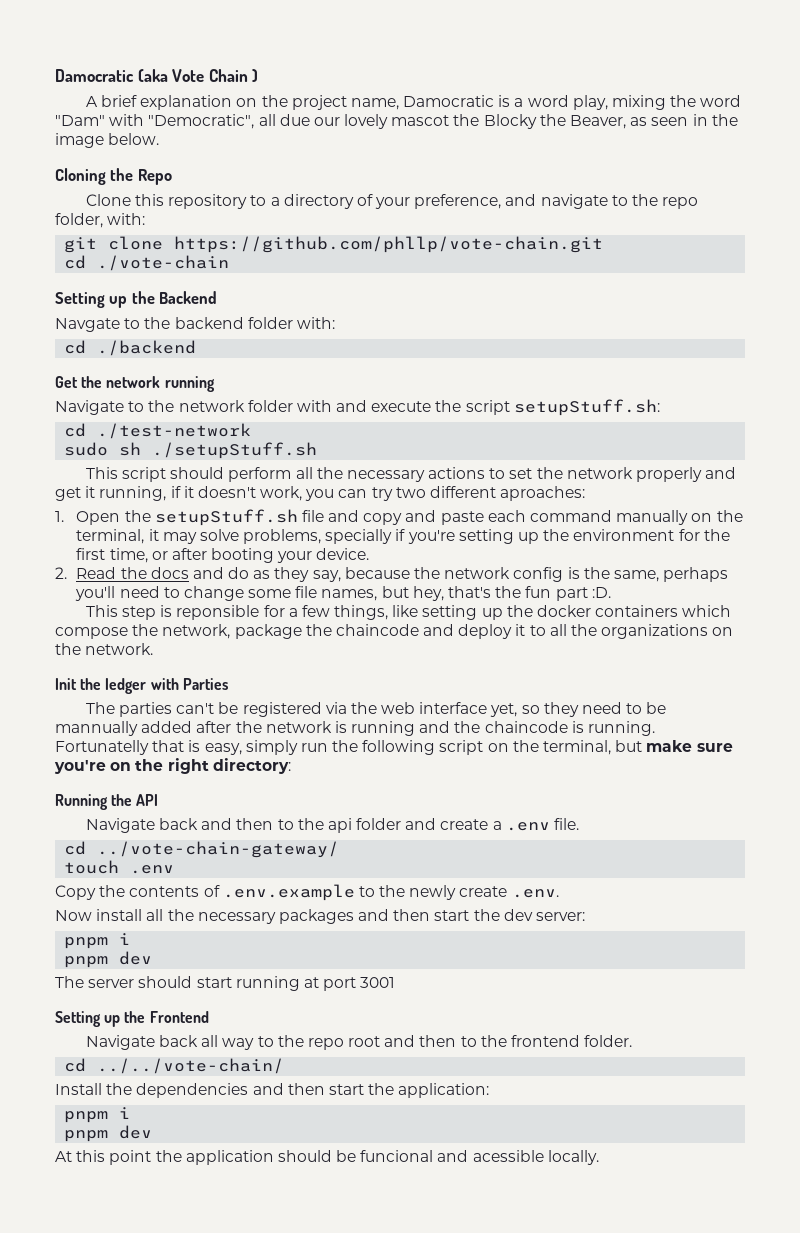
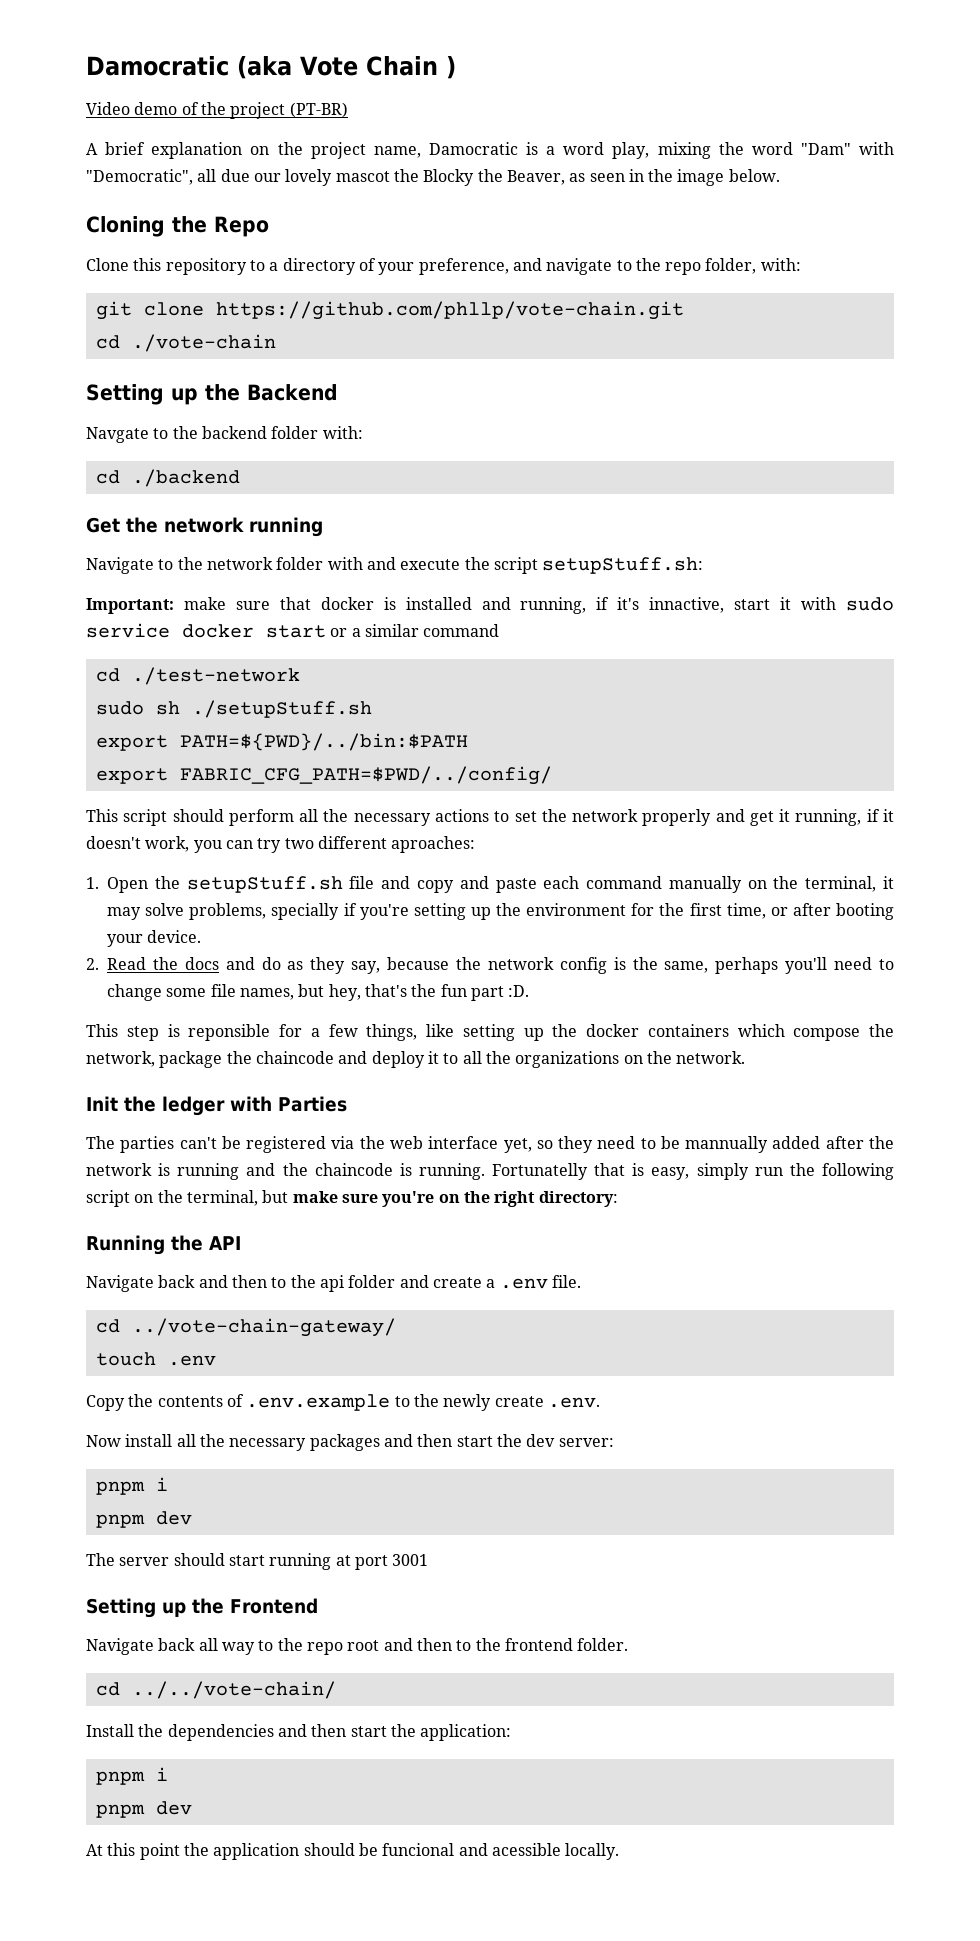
+ Video demo of the project (PT-BR)
+ Important: make sure that docker is installed and running, if it's innactive, start it with sudo service docker start or a similar command
+ export PATH=${PWD}/../bin:$PATH
+ export FABRIC_CFG_PATH=$PWD/../config/

